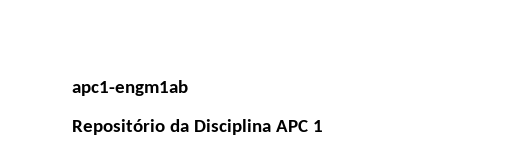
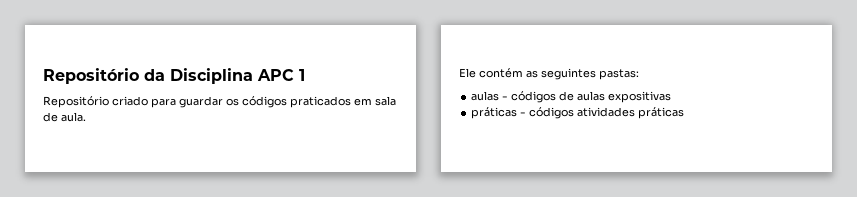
- apc1-engm1ab
+ Repositório criado para guardar os códigos praticados em sala de aula.
+ Ele contém as seguintes pastas:
+ aulas - códigos de aulas expositivas
+ práticas - códigos atividades práticas

